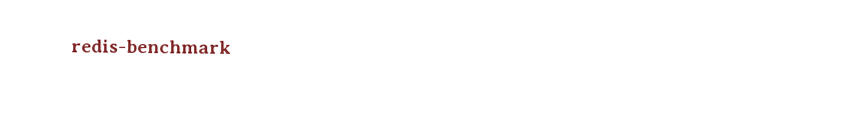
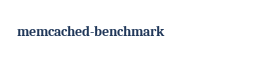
- redis-benchmark
+ memcached-benchmark

